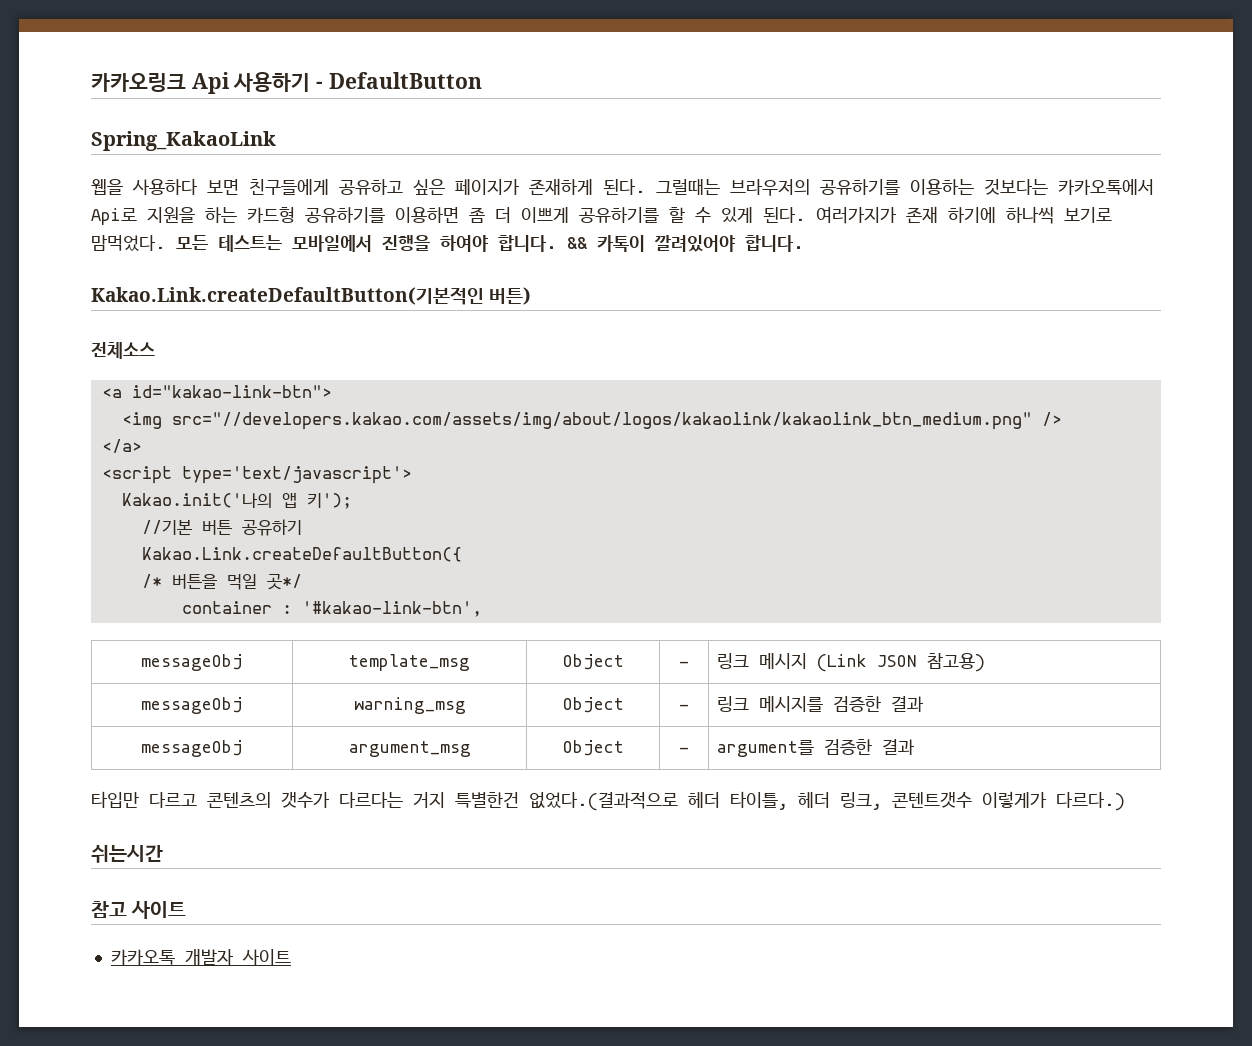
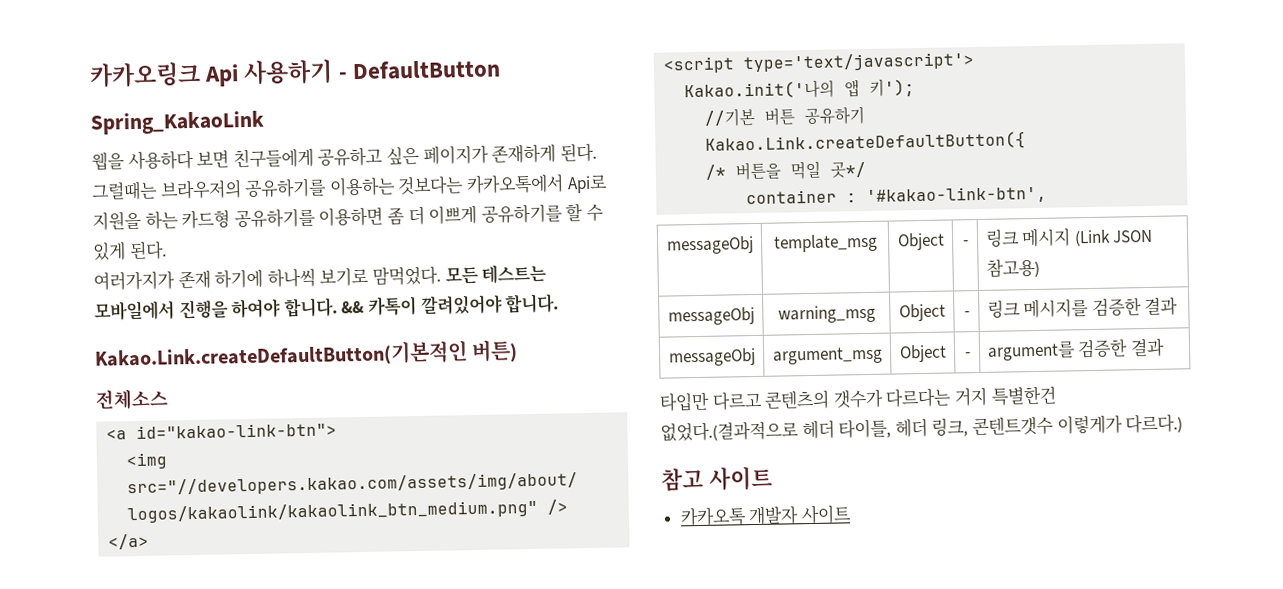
- 그럴때는 브라우저의 공유하기를 이용하는 것보다는 카카오톡에서 Api로 지원을 하는 카드형 공유하기를 이용하면 좀 더 이쁘게 공유하기를 할 수 있게 된다. 여러가지가 존재 하기에 하나씩 보기로 맘먹었다.
+ 그럴때는 브라우저의 공유하기를 이용하는 것보다는 카카오톡에서 Api로 지원을 하는 카드형 공유하기를 이용하면 좀 더 이쁘게 공유하기를 할 수 있게 된다.
+ 여러가지가 존재 하기에 하나씩 보기로 맘먹었다.
- 쉬는시간

